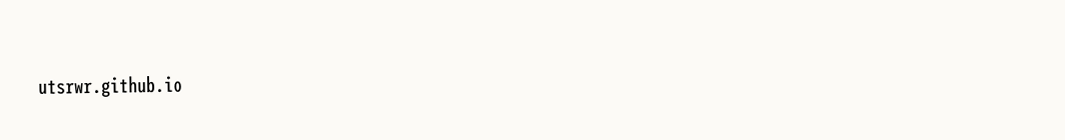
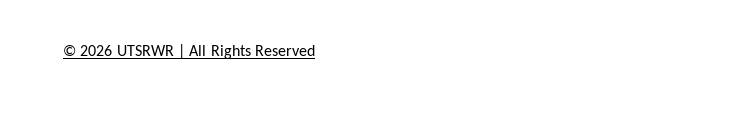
- utsrwr.github.io
+ © 2026 UTSRWR | All Rights Reserved

